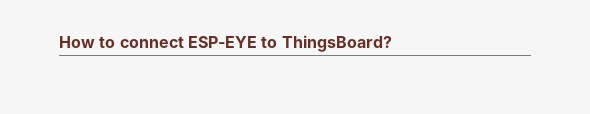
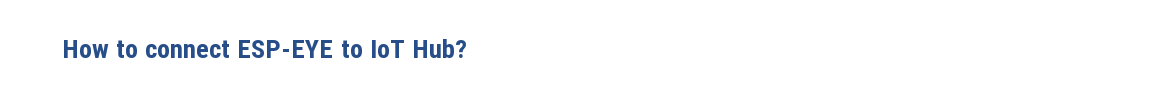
- How to connect ESP-EYE to ThingsBoard?
+ How to connect ESP-EYE to IoT Hub?

